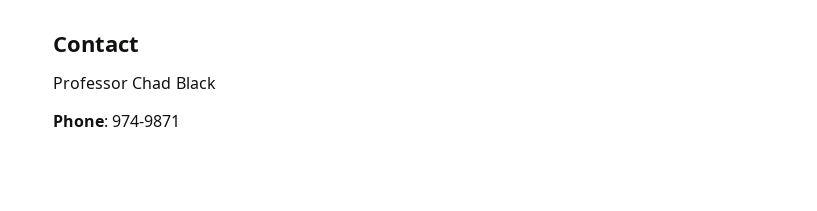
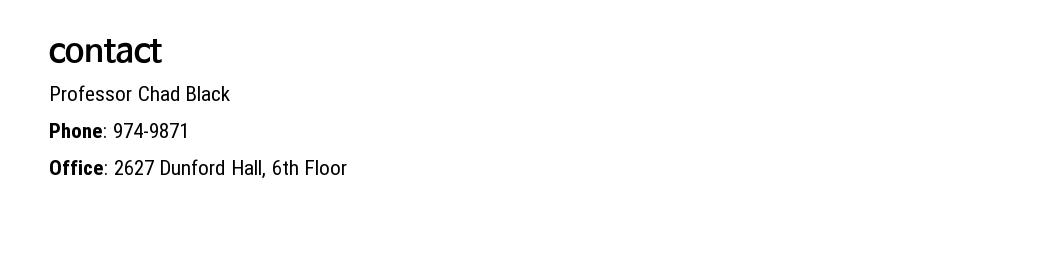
- Contact
+ contact
+ Office: 2627 Dunford Hall, 6th Floor

